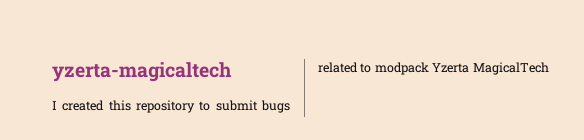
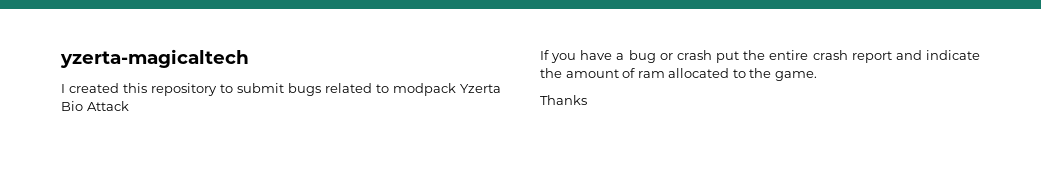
- I created this repository to submit bugs related to modpack Yzerta MagicalTech
+ I created this repository to submit bugs related to modpack Yzerta Bio Attack
+ If you have a bug or crash put the entire crash report and indicate the amount of ram allocated to the game.
+ Thanks

